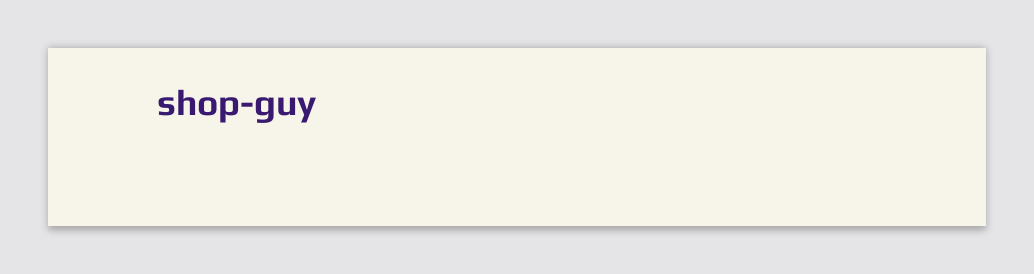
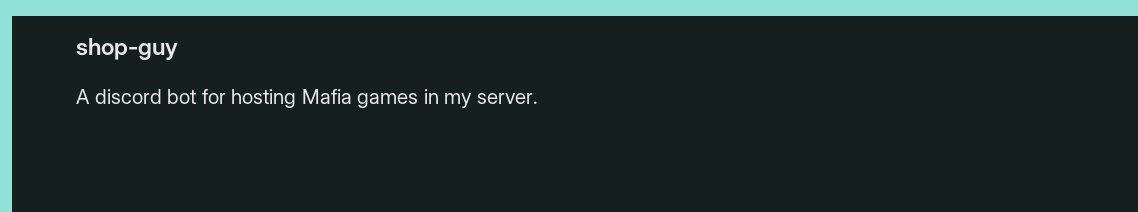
+ A discord bot for hosting Mafia games in my server.

